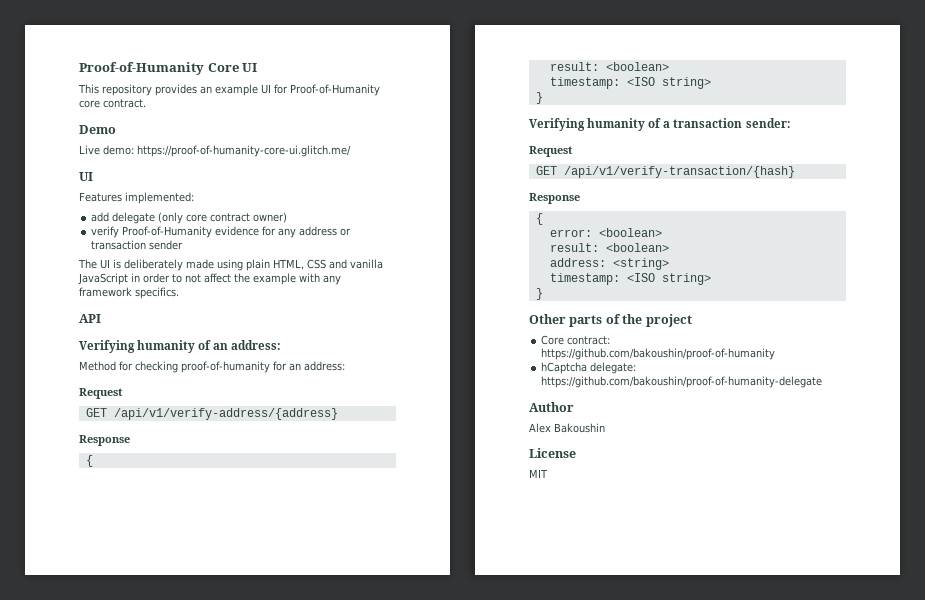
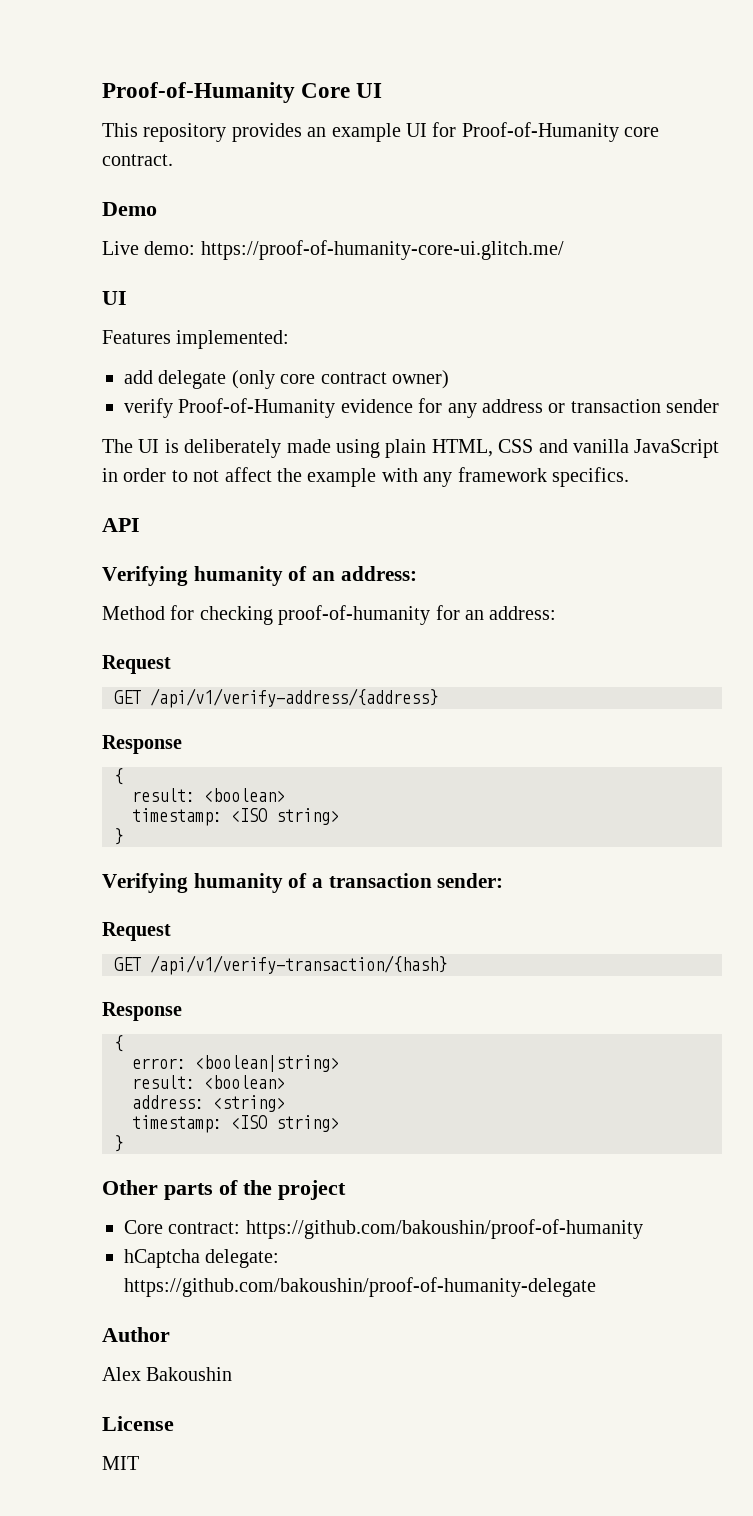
- error: <boolean>
+ error: <boolean|string>

